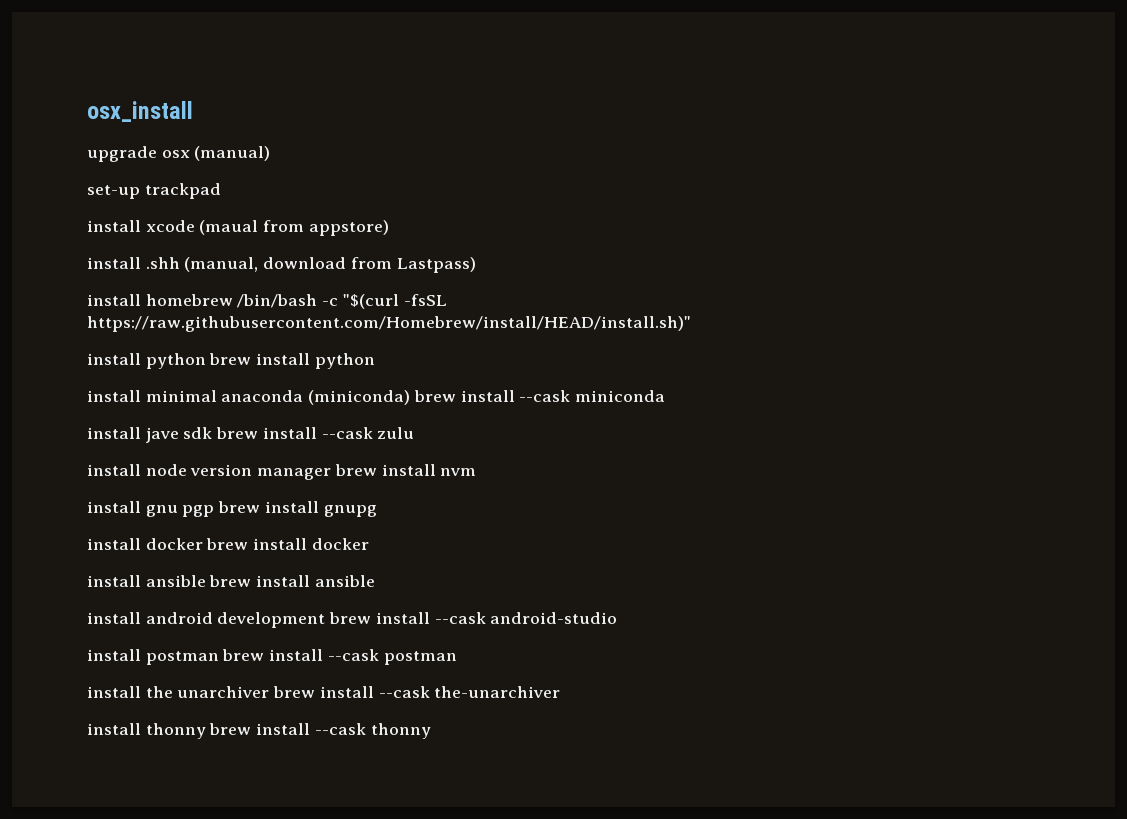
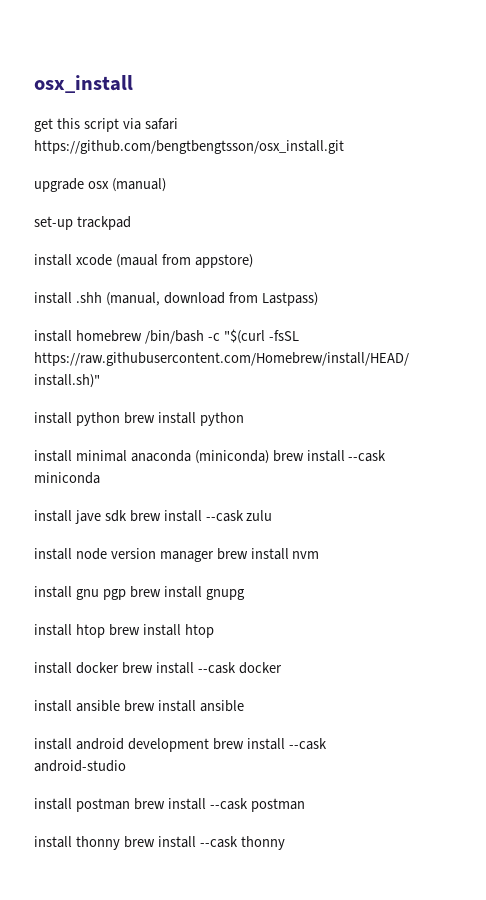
+ get this script via safari https://github.com/bengtbengtsson/osx_install.git
+ install htop brew install htop
- install docker brew install docker
+ install docker brew install --cask docker
- install the unarchiver brew install --cask the-unarchiver

